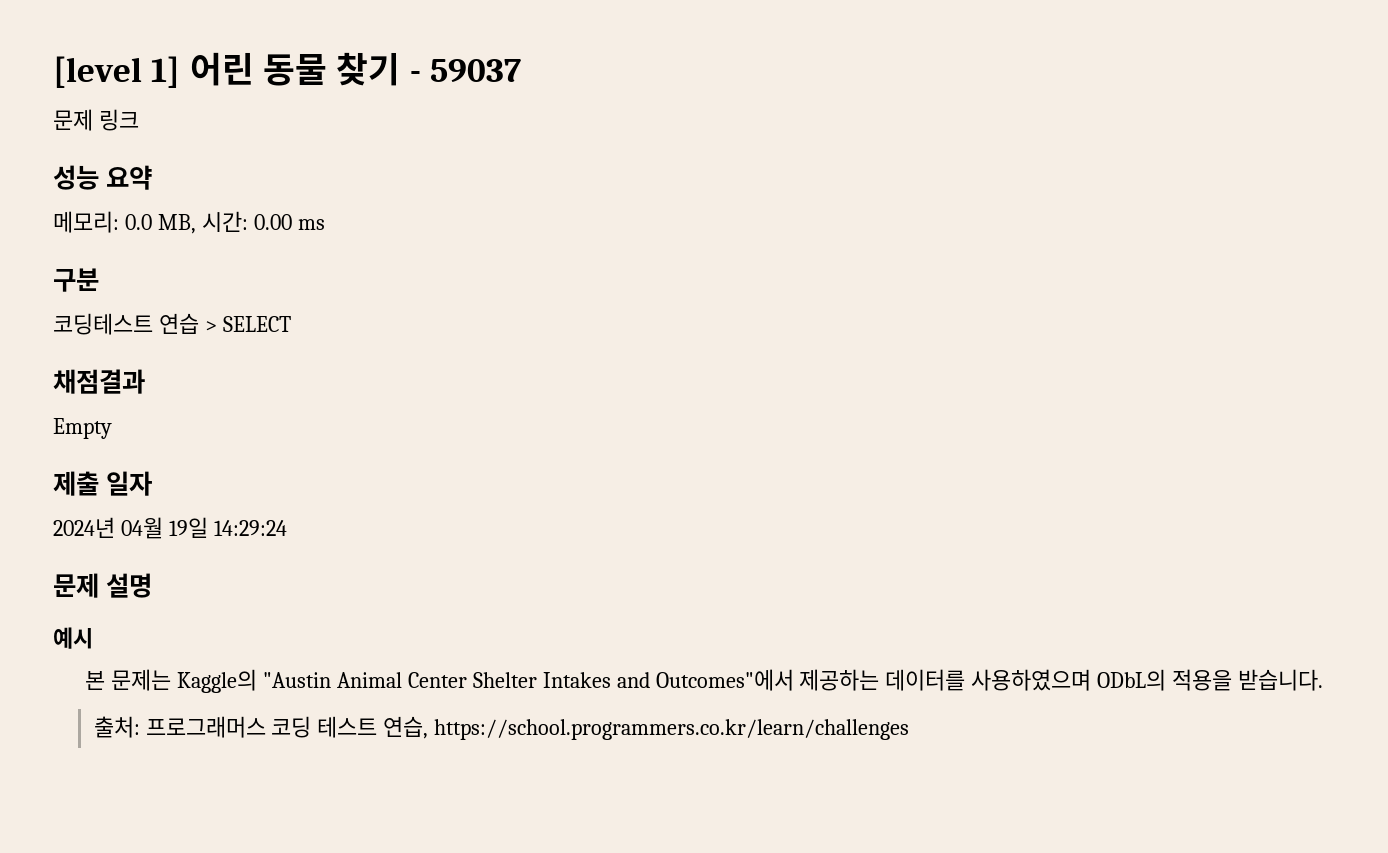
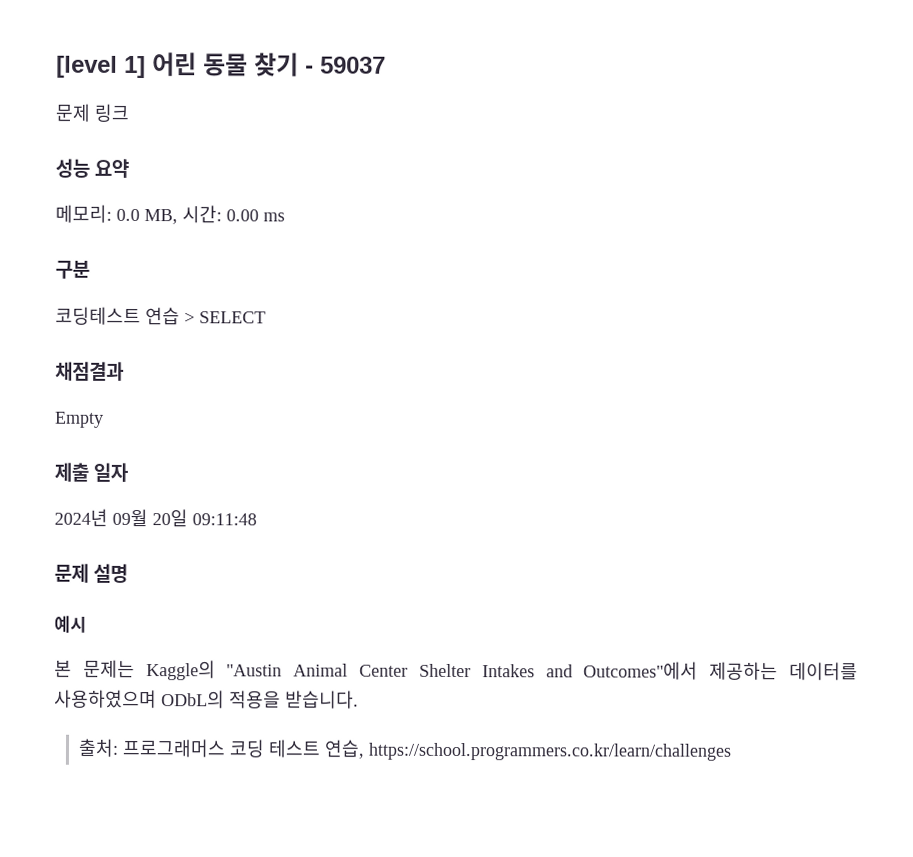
- 2024년 04월 19일 14:29:24
+ 2024년 09월 20일 09:11:48

